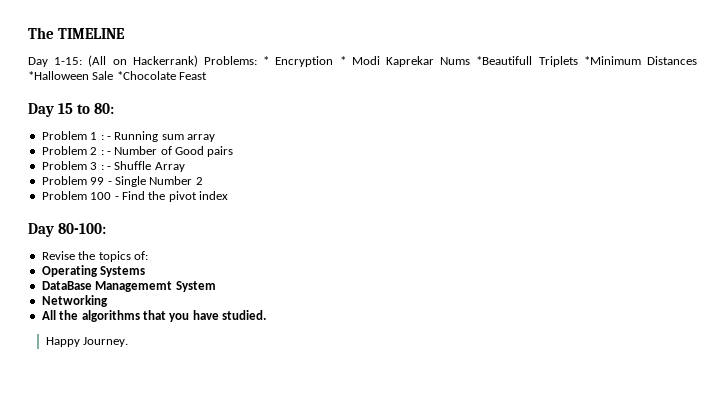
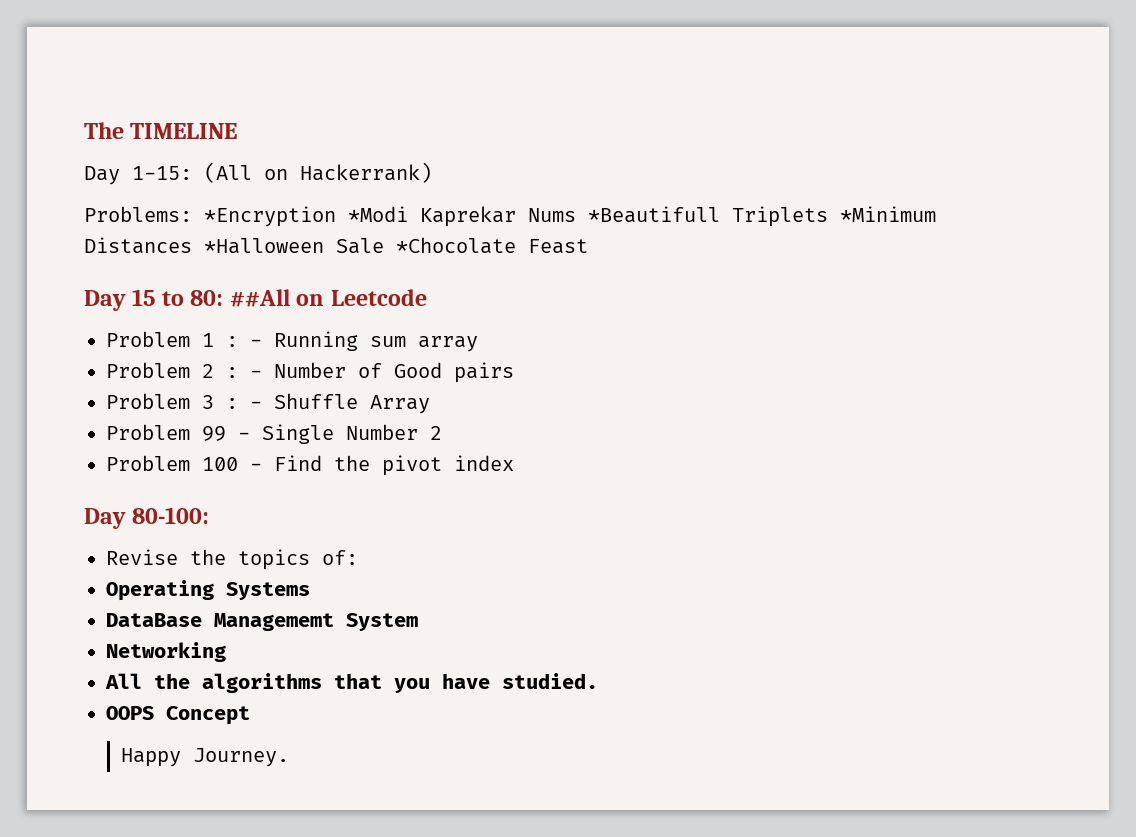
- Day 1-15: (All on Hackerrank) Problems: * Encryption * Modi Kaprekar Nums *Beautifull Triplets *Minimum Distances *Halloween Sale *Chocolate Feast
+ Day 1-15: (All on Hackerrank)
+ Problems: *Encryption *Modi Kaprekar Nums *Beautifull Triplets *Minimum Distances *Halloween Sale *Chocolate Feast
- Day 15 to 80:
+ Day 15 to 80: ##All on Leetcode
+ OOPS Concept

